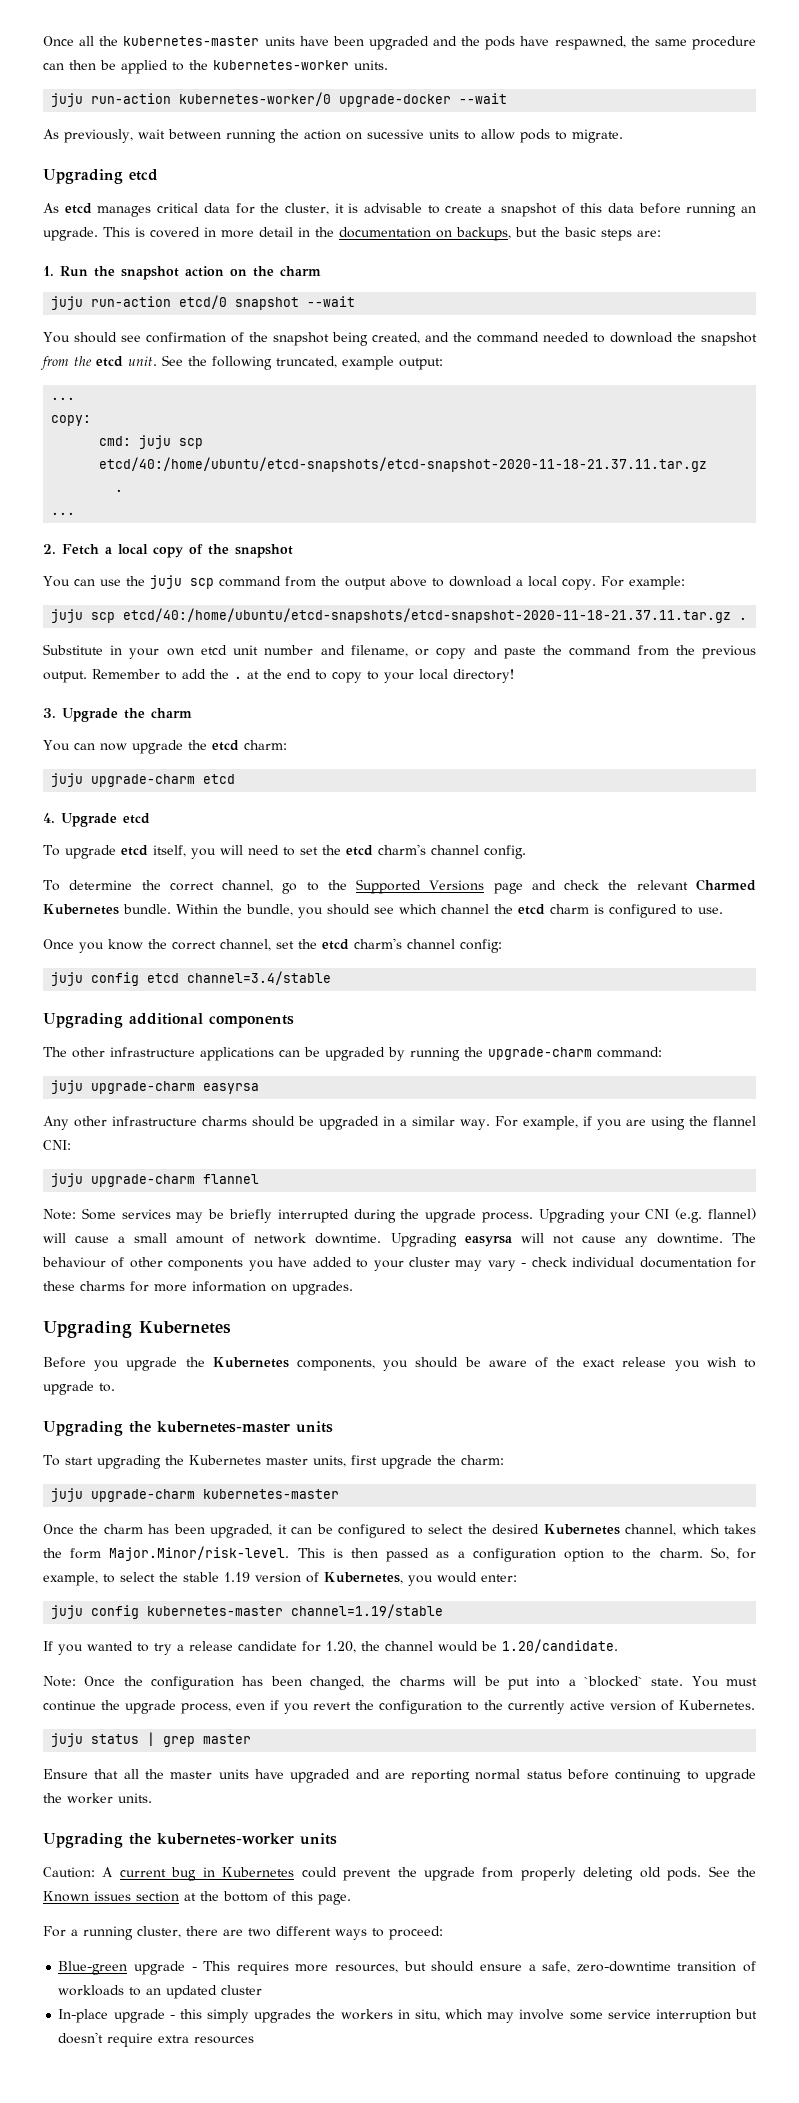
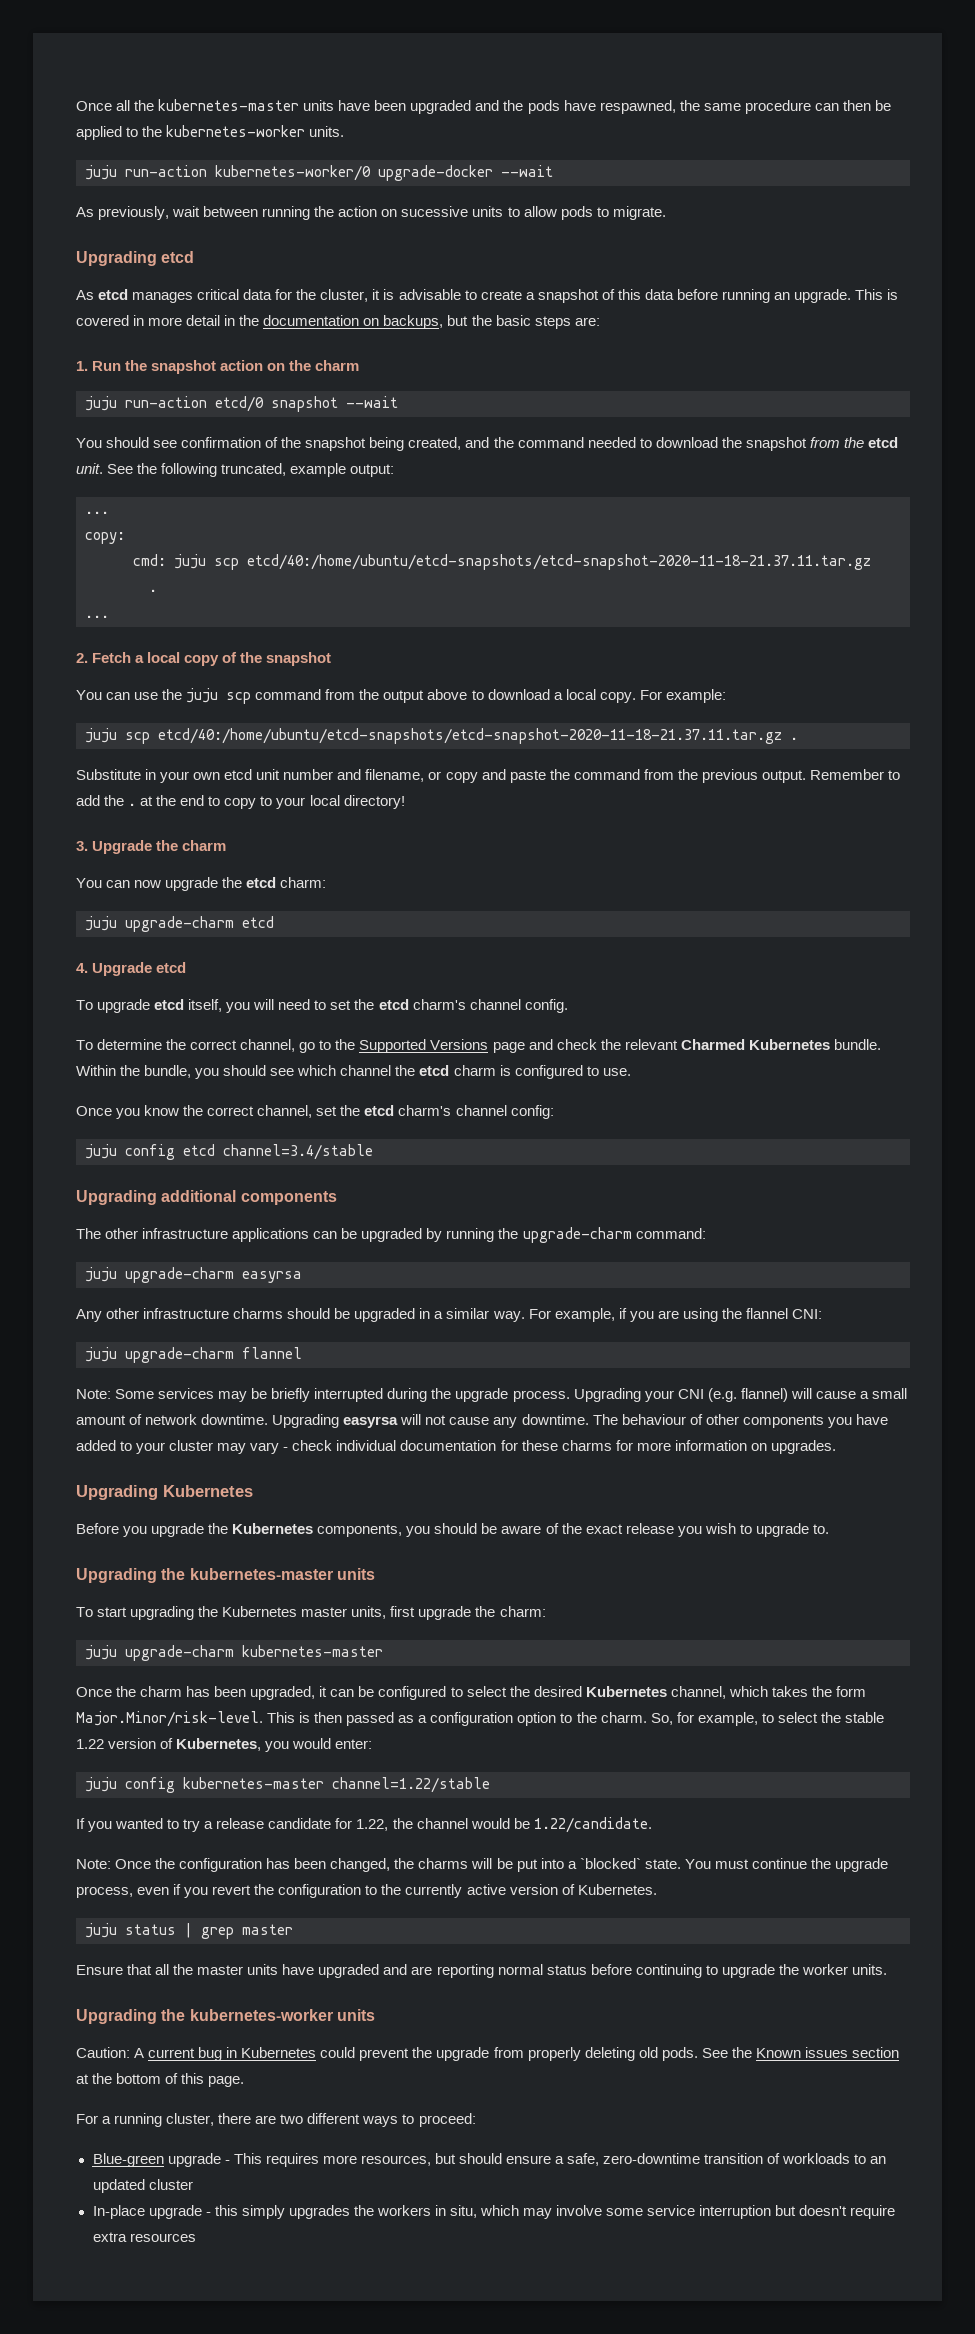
- So, for example, to select the stable 1.19 version of Kubernetes, you would enter:
+ So, for example, to select the stable 1.22 version of Kubernetes, you would enter:
- juju config kubernetes-master channel=1.19/stable
+ juju config kubernetes-master channel=1.22/stable
- If you wanted to try a release candidate for 1.20, the channel would be 1.20/candidate.
+ If you wanted to try a release candidate for 1.22, the channel would be 1.22/candidate.

